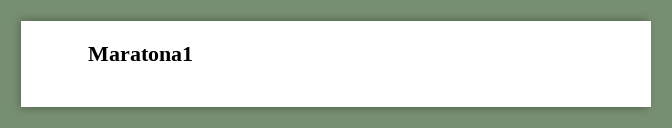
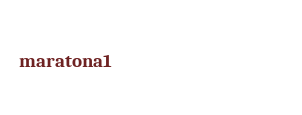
- Maratona1
+ maratona1

